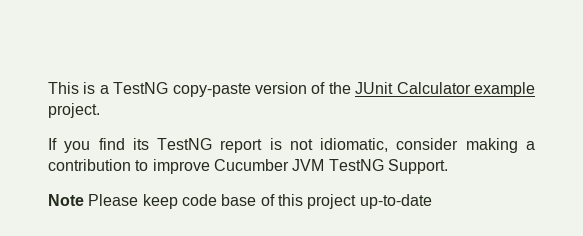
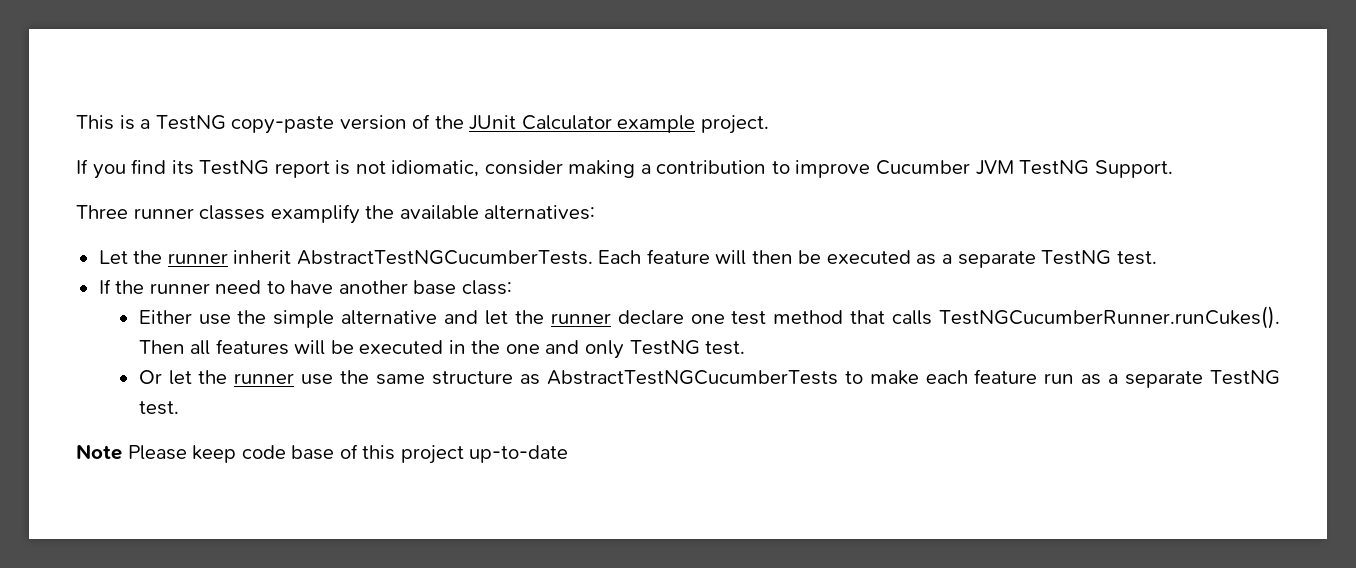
+ Three runner classes examplify the available alternatives:
+ Let the runner inherit AbstractTestNGCucumberTests. Each feature will then be executed as a separate TestNG test.
+ If the runner need to have another base class:
+ Either use the simple alternative and let the runner declare one test method that calls TestNGCucumberRunner.runCukes(). Then all features will be executed in the one and only TestNG test.
+ Or let the runner use the same structure as AbstractTestNGCucumberTests to make each feature run as a separate TestNG test.

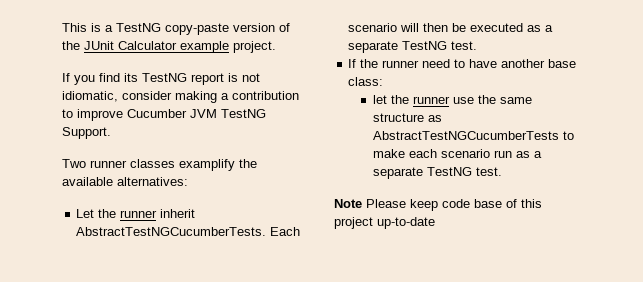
- Three runner classes examplify the available alternatives:
+ Two runner classes examplify the available alternatives:
- Each feature will then be executed as a separate TestNG test.
+ Each scenario will then be executed as a separate TestNG test.
- Either use the simple alternative and let the runner declare one test method that calls TestNGCucumberRunner.runCukes(). Then all features will be executed in the one and only TestNG test.
- Or let the runner use the same structure as AbstractTestNGCucumberTests to make each feature run as a separate TestNG test.
+ let the runner use the same structure as AbstractTestNGCucumberTests to make each scenario run as a separate TestNG test.

